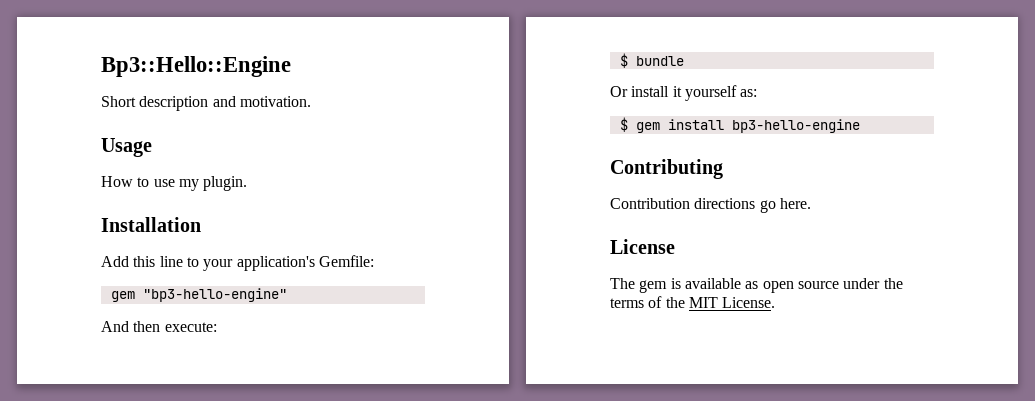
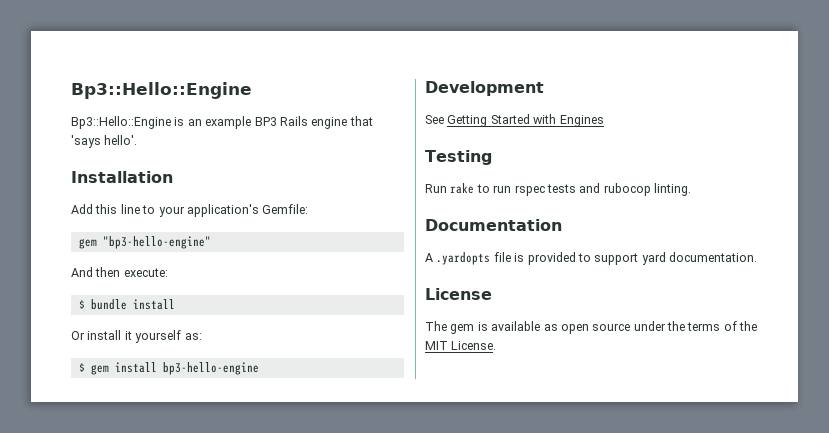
- Short description and motivation.
- Usage
- How to use my plugin.
+ Bp3::Hello::Engine is an example BP3 Rails engine that 'says hello'.
- $ bundle
+ $ bundle install
- Contributing
- Contribution directions go here.
+ Development
+ See Getting Started with Engines
+ Testing
+ Run rake to run rspec tests and rubocop linting.
+ Documentation
+ A .yardopts file is provided to support yard documentation.

